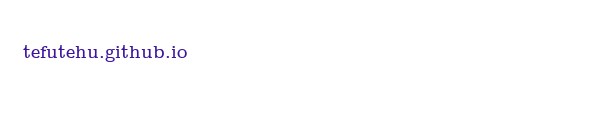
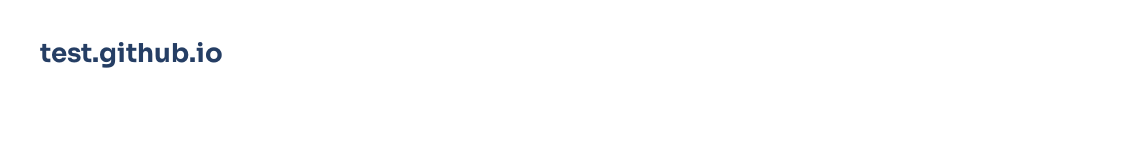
- tefutehu.github.io
+ test.github.io

